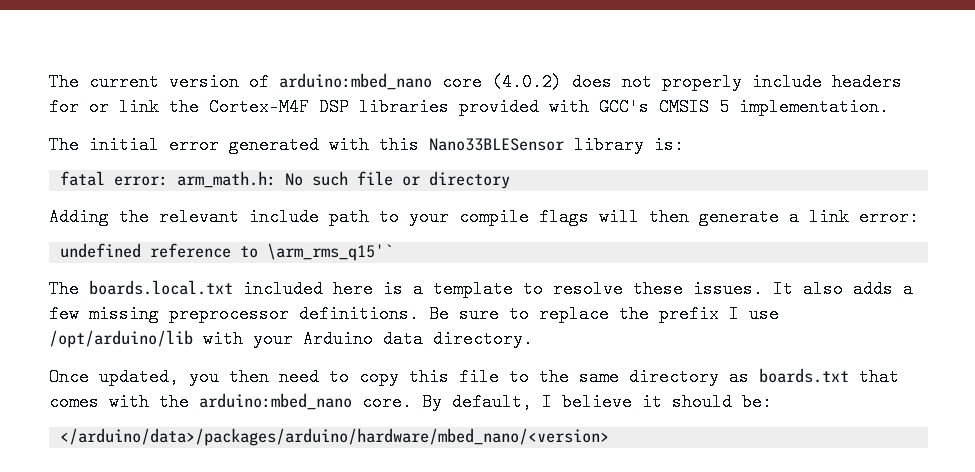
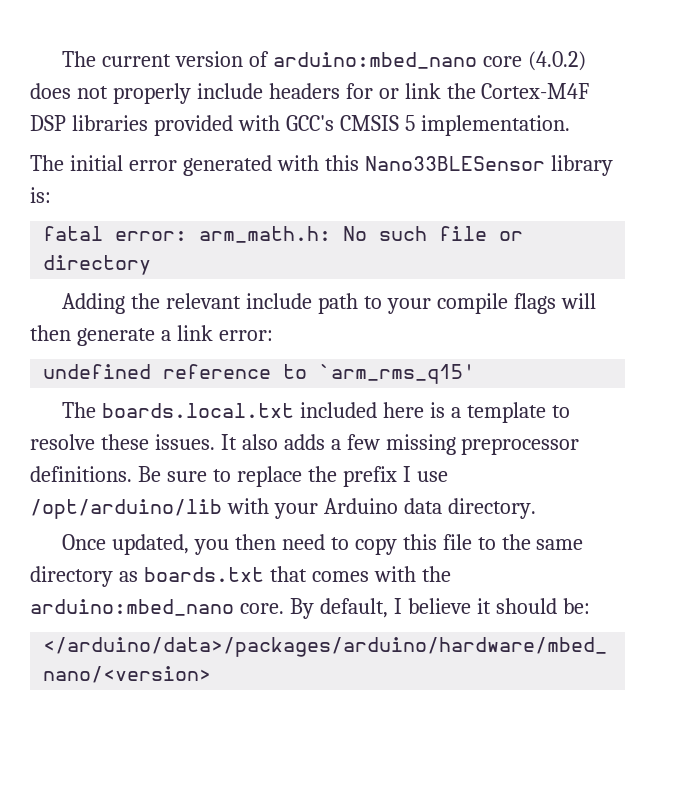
- undefined reference to \arm_rms_q15'`
+ undefined reference to `arm_rms_q15'

